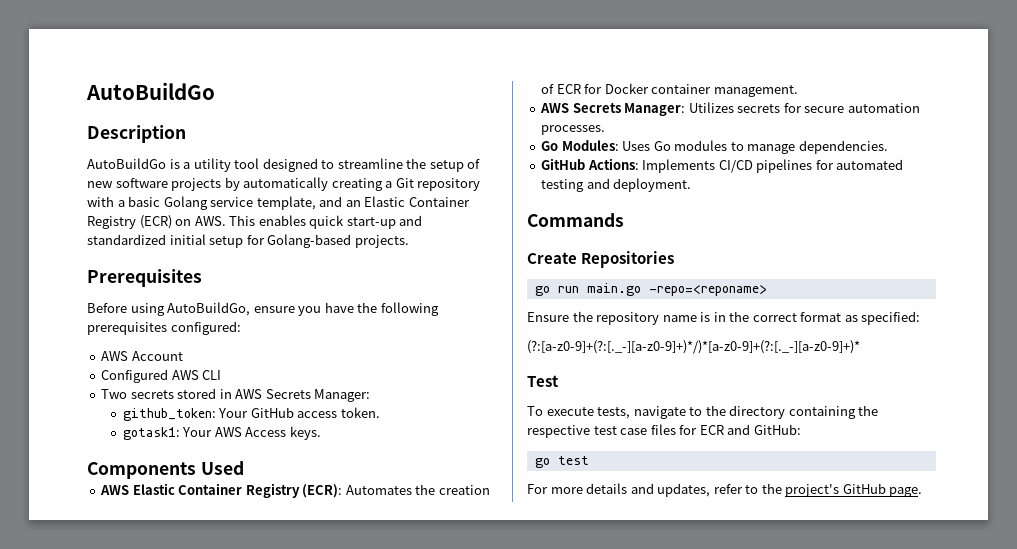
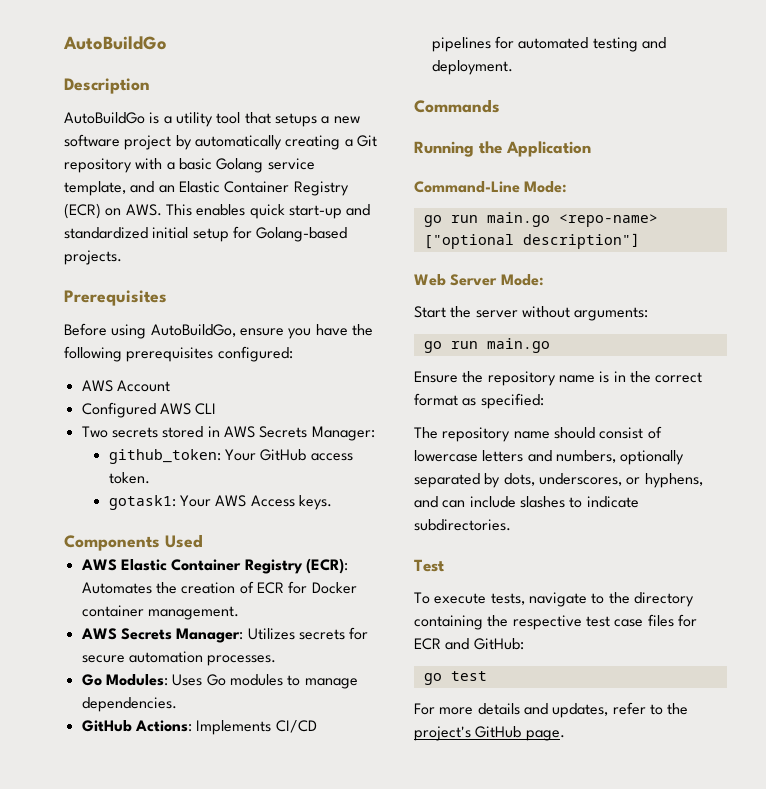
- AutoBuildGo is a utility tool designed to streamline the setup of new software projects by automatically creating a Git repository with a basic Golang service template, and an Elastic Container Registry (ECR) on AWS. This enables quick start-up and standardized initial setup for Golang-based projects.
+ AutoBuildGo is a utility tool that setups a new software project by automatically creating a Git repository with a basic Golang service template, and an Elastic Container Registry (ECR) on AWS. This enables quick start-up and standardized initial setup for Golang-based projects.
- Create Repositories
- go run main.go -repo=<reponame>
+ Running the Application
+ Command-Line Mode:
+ go run main.go <repo-name> ["optional description"]
+ Web Server Mode:
+ Start the server without arguments:
+ go run main.go
- (?:[a-z0-9]+(?:[._-][a-z0-9]+)*/)*[a-z0-9]+(?:[._-][a-z0-9]+)*
+ The repository name should consist of lowercase letters and numbers, optionally separated by dots, underscores, or hyphens, and can include slashes to indicate subdirectories.

